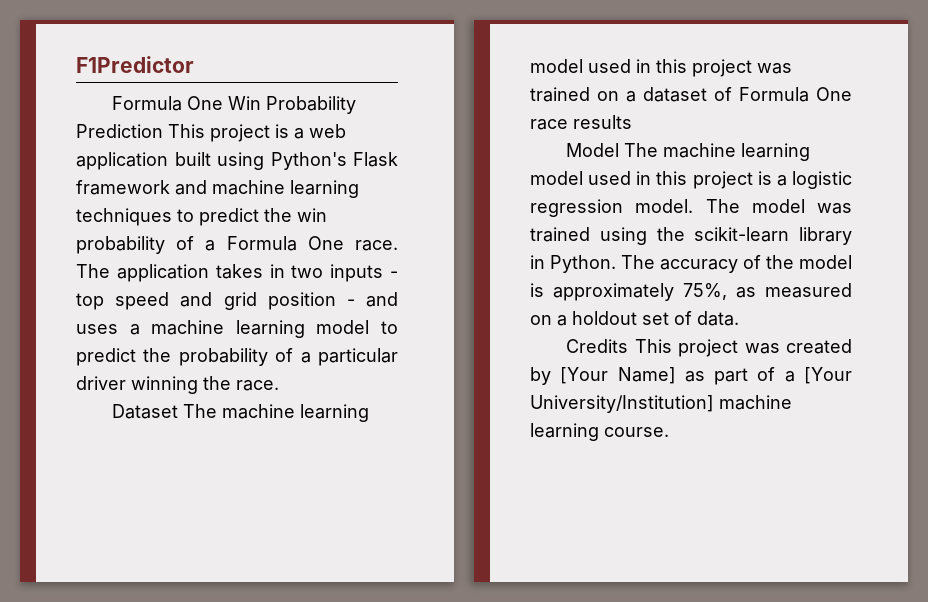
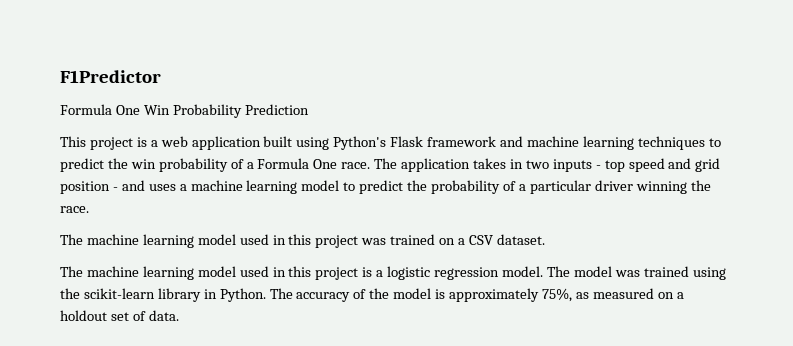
- Formula One Win Probability Prediction This project is a web application built using Python's Flask framework and machine learning techniques to predict the win probability of a Formula One race.
+ Formula One Win Probability Prediction
+ This project is a web application built using Python's Flask framework and machine learning techniques to predict the win probability of a Formula One race.
- Dataset The machine learning model used in this project was trained on a dataset of Formula One race results
- Model The machine learning model used in this project is a logistic regression model.
+ The machine learning model used in this project was trained on a CSV dataset.
+ The machine learning model used in this project is a logistic regression model.
- Credits This project was created by [Your Name] as part of a [Your University/Institution] machine learning course.

